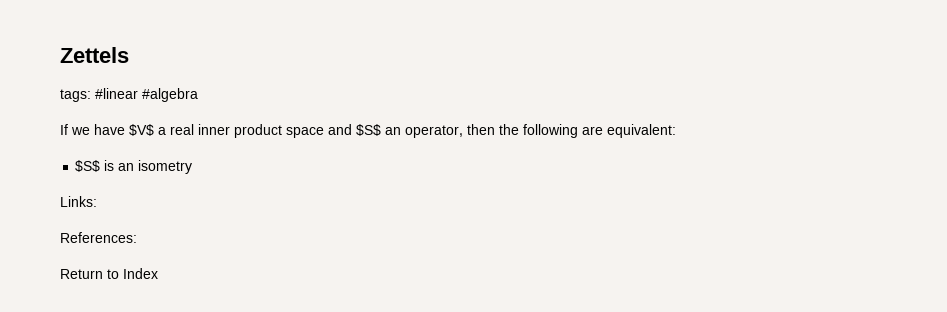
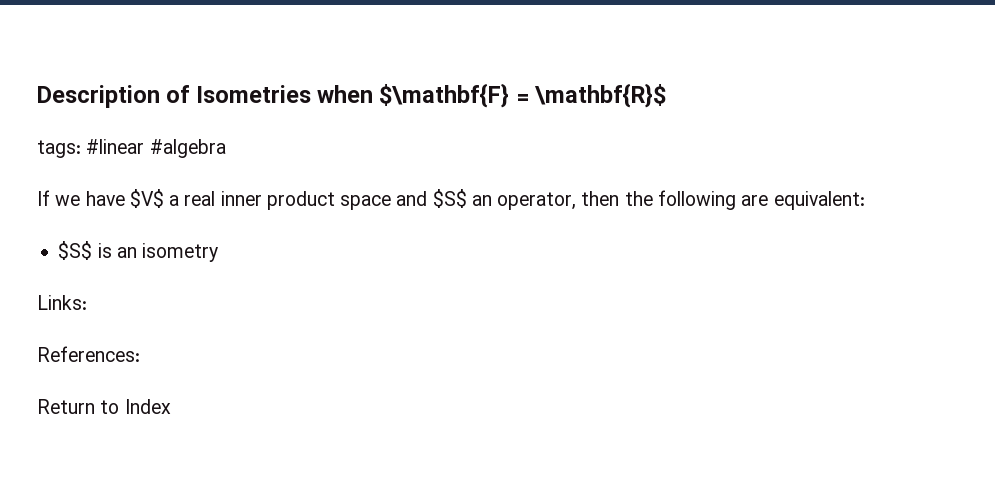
- Zettels
+ Description of Isometries when $\mathbf{F} = \mathbf{R}$

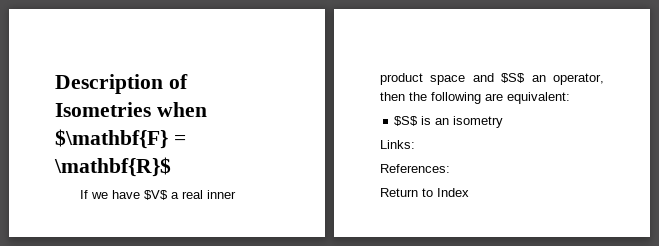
- tags: #linear #algebra

